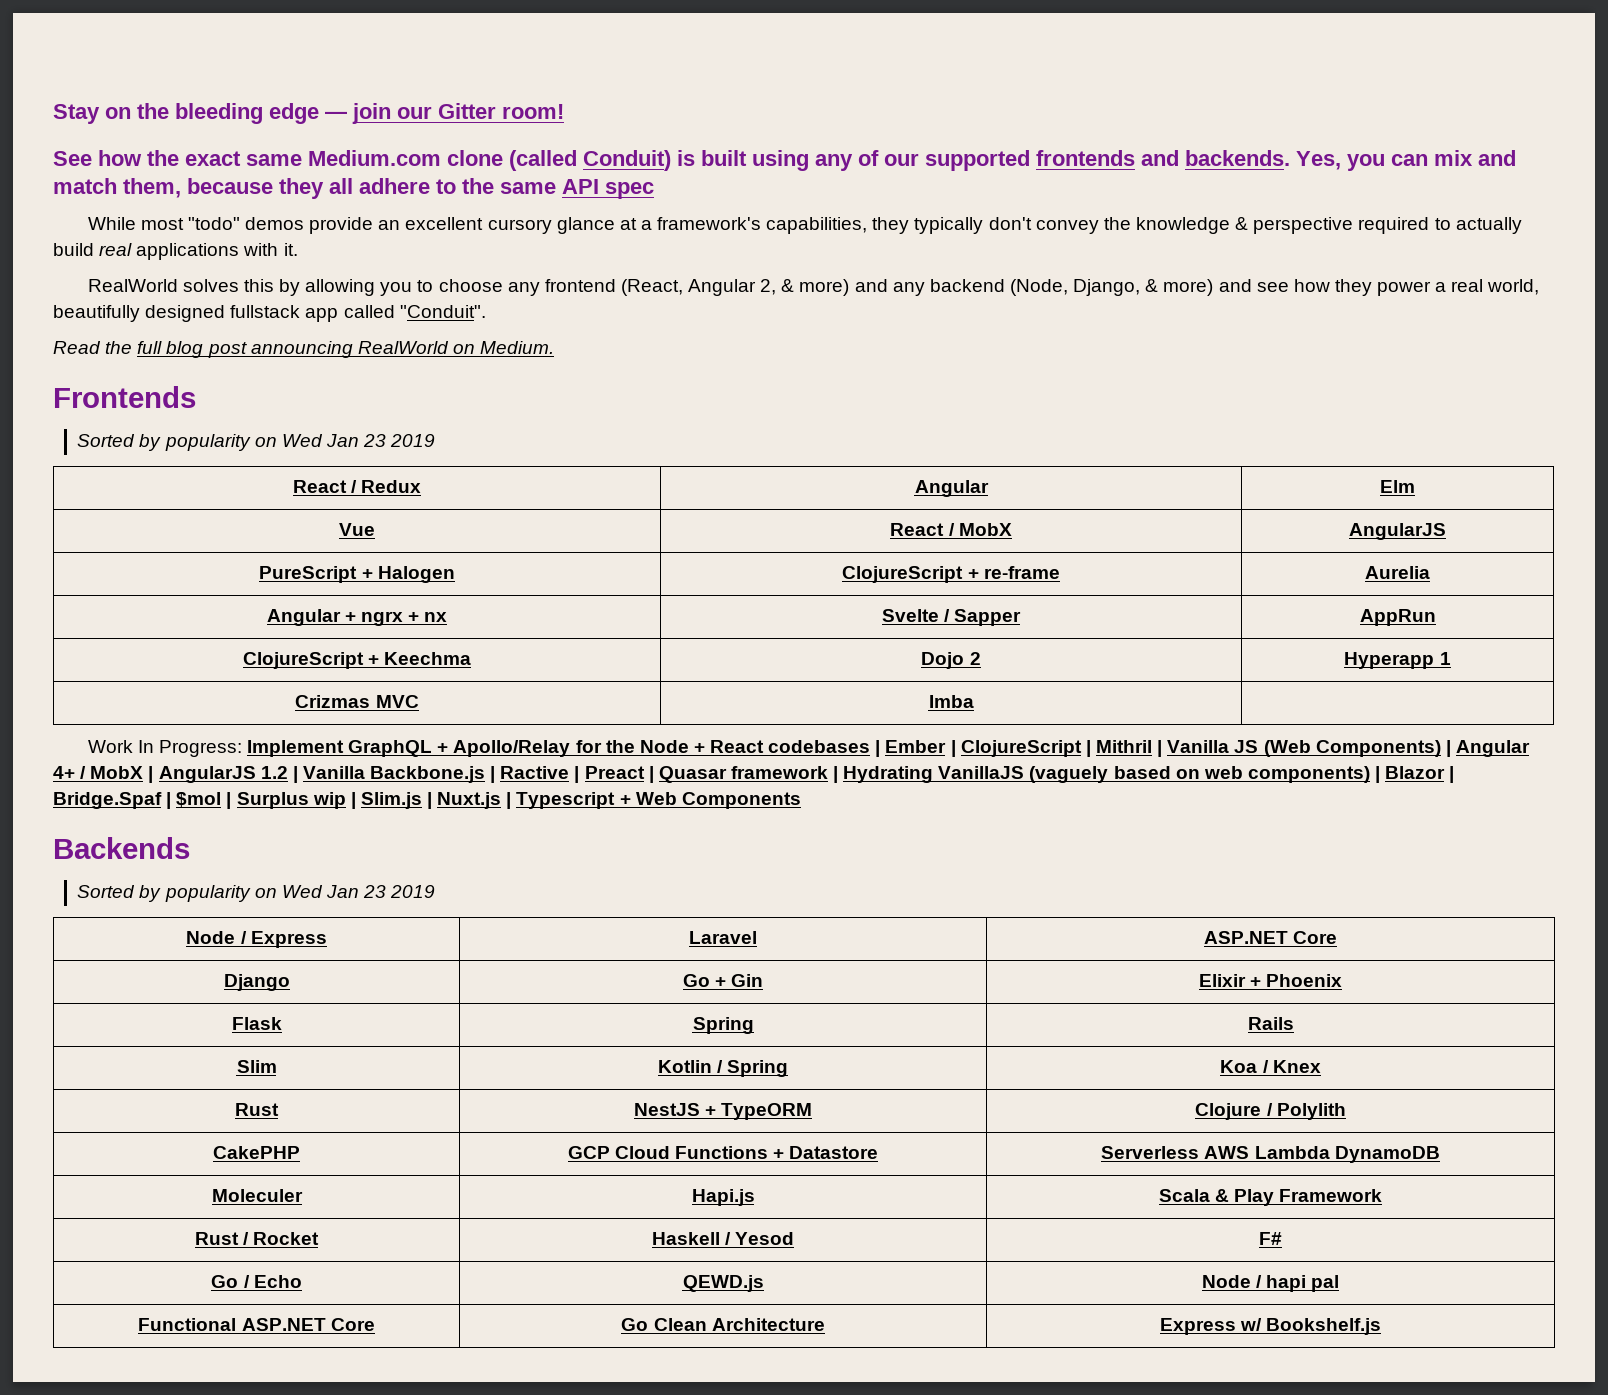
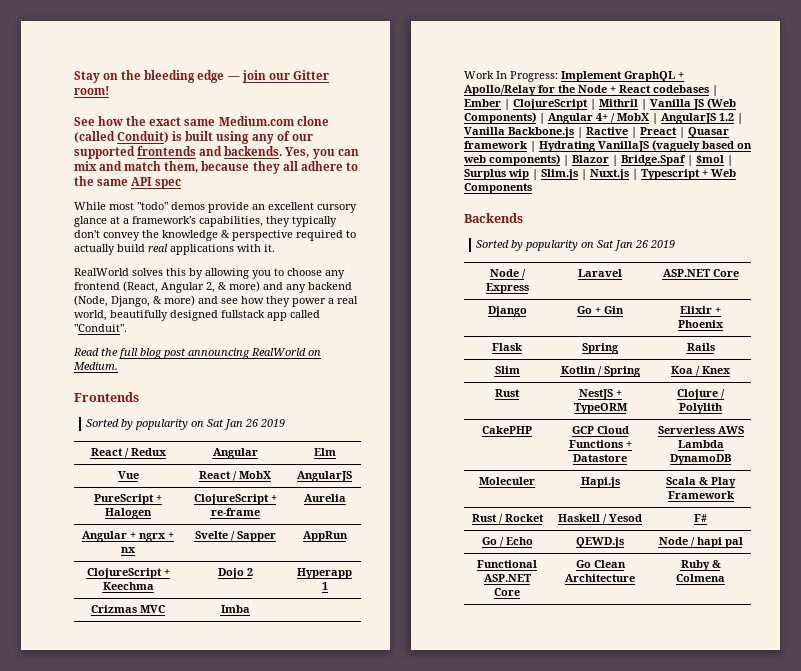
  Frontends
- Sorted by popularity on Wed Jan 23 2019
+ Sorted by popularity on Sat Jan 26 2019
  Backends
- Sorted by popularity on Wed Jan 23 2019
+ Sorted by popularity on Sat Jan 26 2019
- Functional ASP.NET Core | Go Clean Architecture | Express w/ Bookshelf.js
+ Functional ASP.NET Core | Go Clean Architecture | Ruby & Colmena

